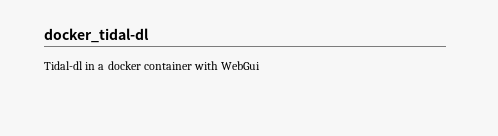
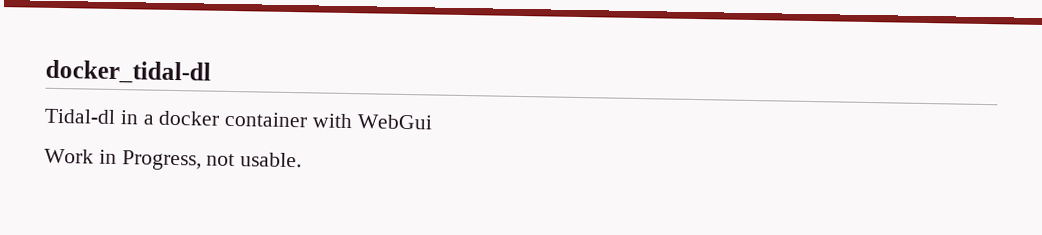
+ Work in Progress, not usable.

